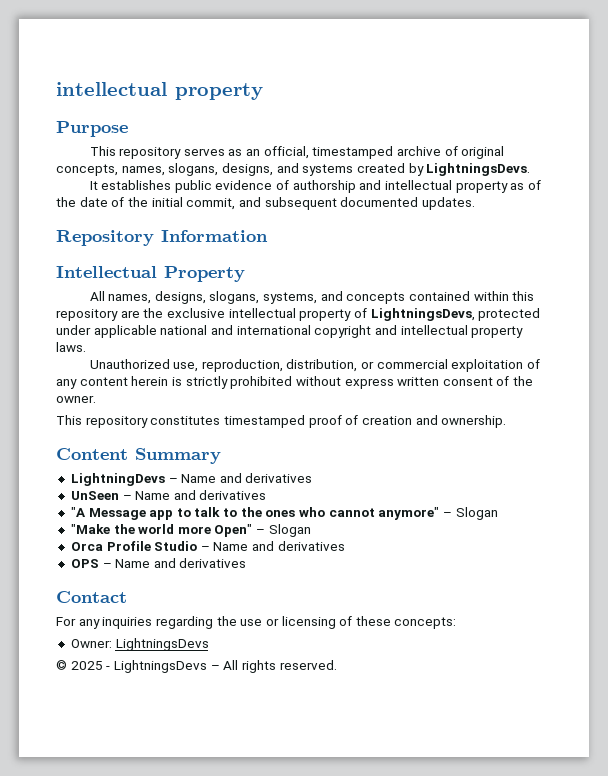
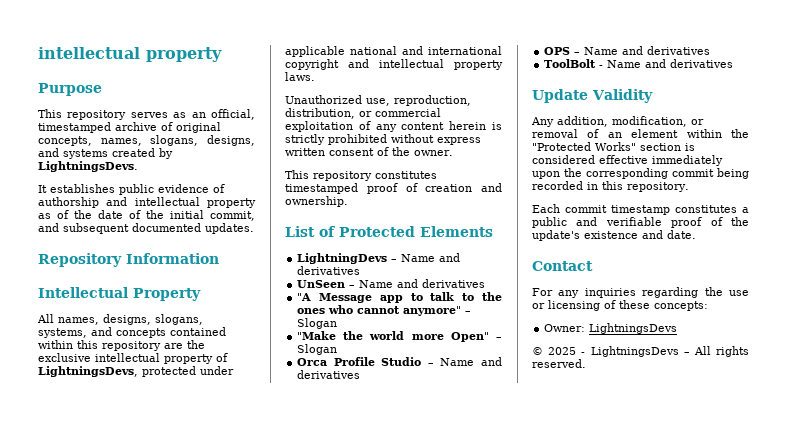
- Content Summary
+ List of Protected Elements
+ ToolBolt - Name and derivatives
+ Update Validity
+ Any addition, modification, or removal of an element within the "Protected Works" section is considered effective immediately upon the corresponding commit being recorded in this repository.
+ Each commit timestamp constitutes a public and verifiable proof of the update's existence and date.

